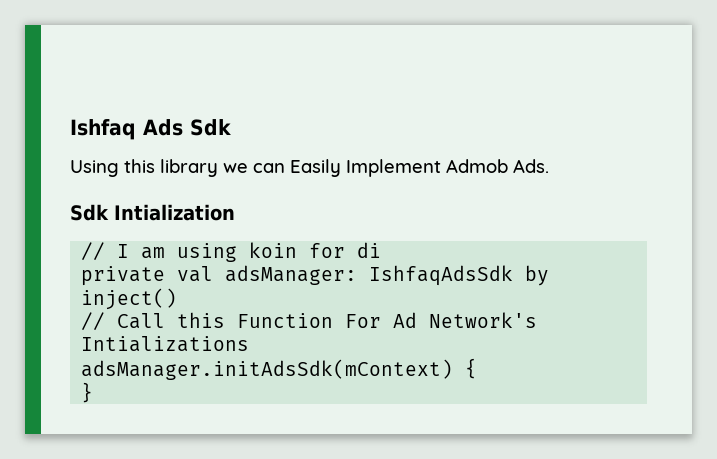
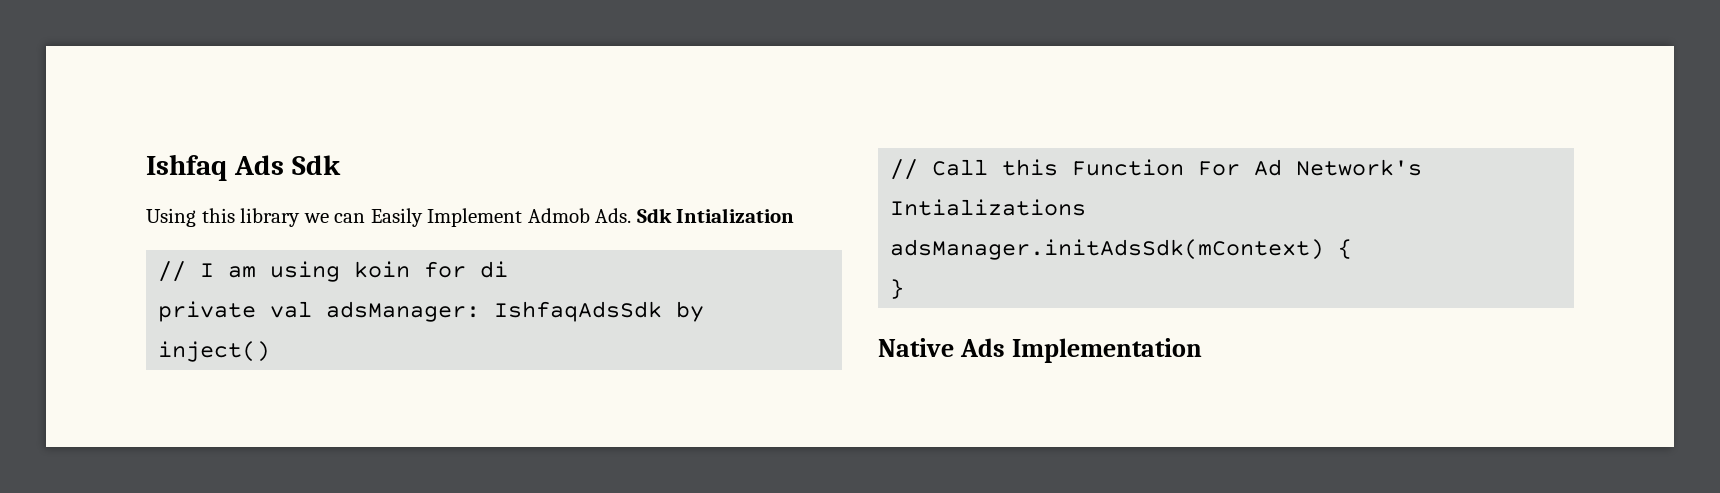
- Using this library we can Easily Implement Admob Ads.
- Sdk Intialization
+ Using this library we can Easily Implement Admob Ads. Sdk Intialization
+ Native Ads Implementation

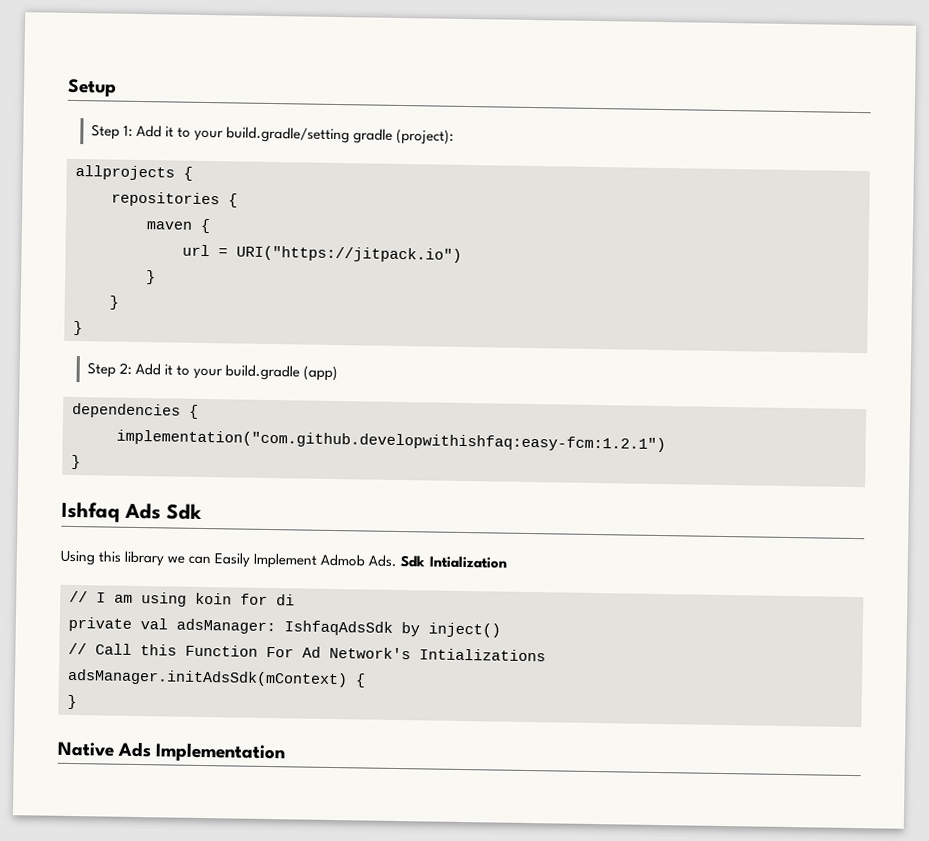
+ Setup
+ Step 1: Add it to your build.gradle/setting gradle (project):
+ allprojects {
+ repositories {
+ maven {
+ url = URI("https://jitpack.io")
+ }
+ }
+ }
+ Step 2: Add it to your build.gradle (app)
+ dependencies {
+ implementation("com.github.developwithishfaq:easy-fcm:1.2.1")
+ }

